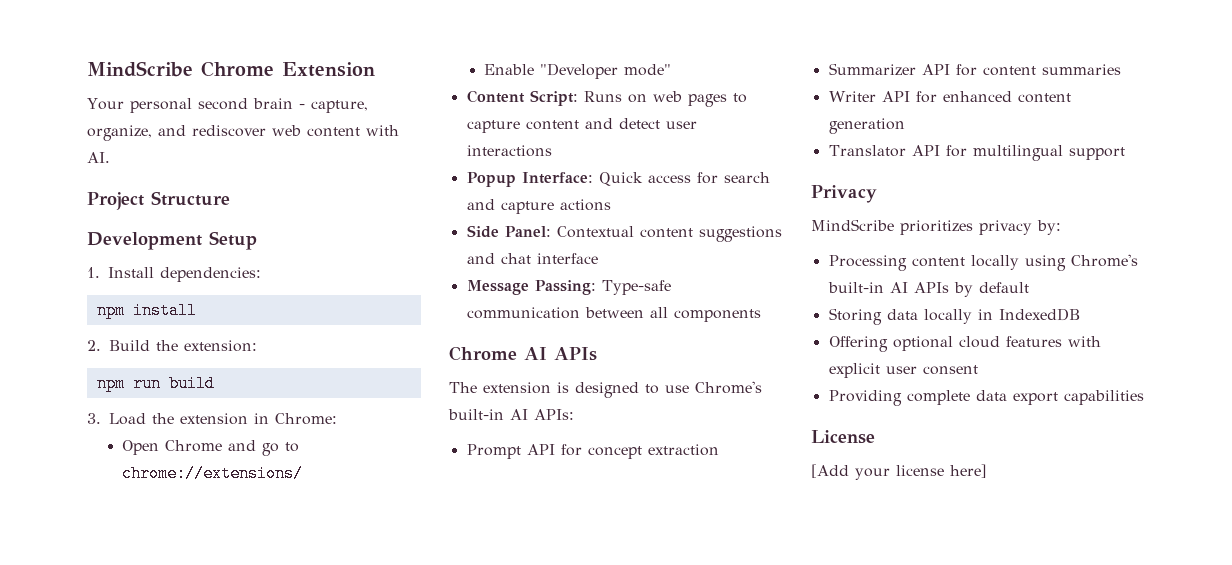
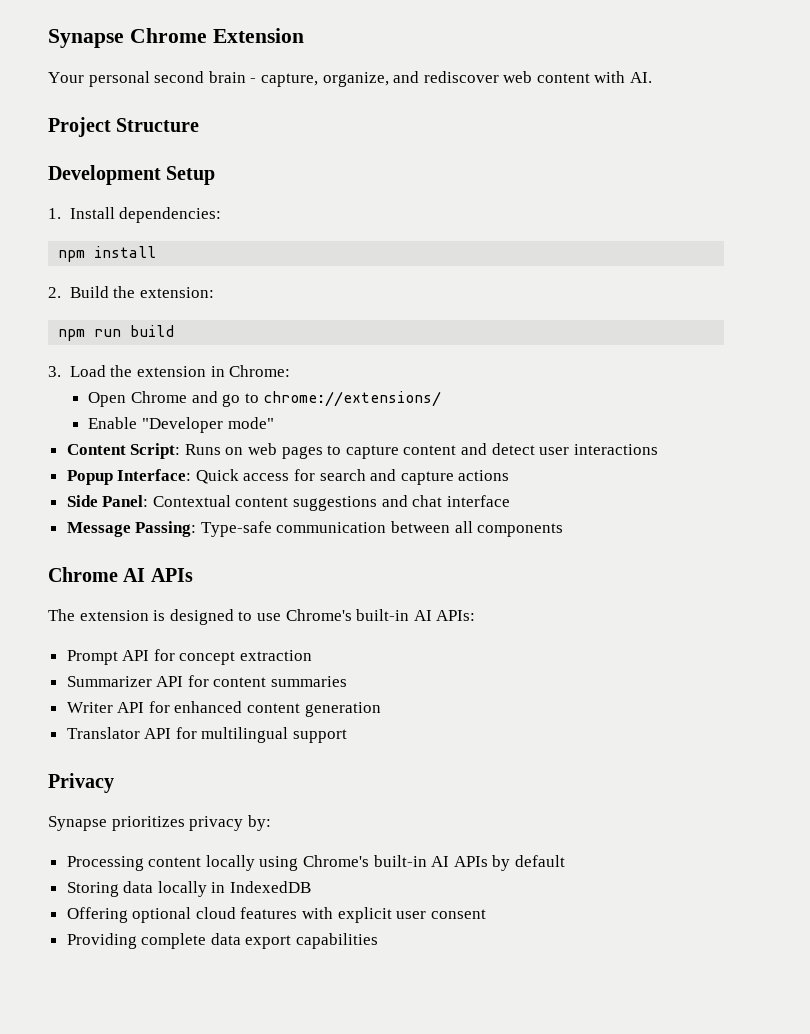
- MindScribe Chrome Extension
+ Synapse Chrome Extension
- MindScribe prioritizes privacy by:
+ Synapse prioritizes privacy by:
- License
- [Add your license here]

